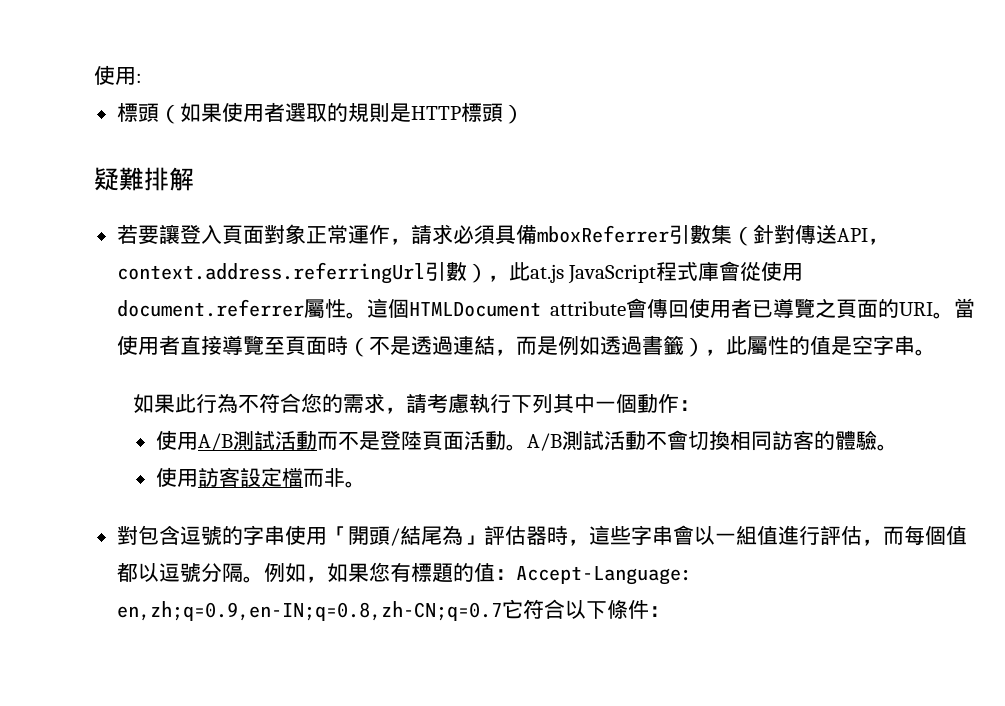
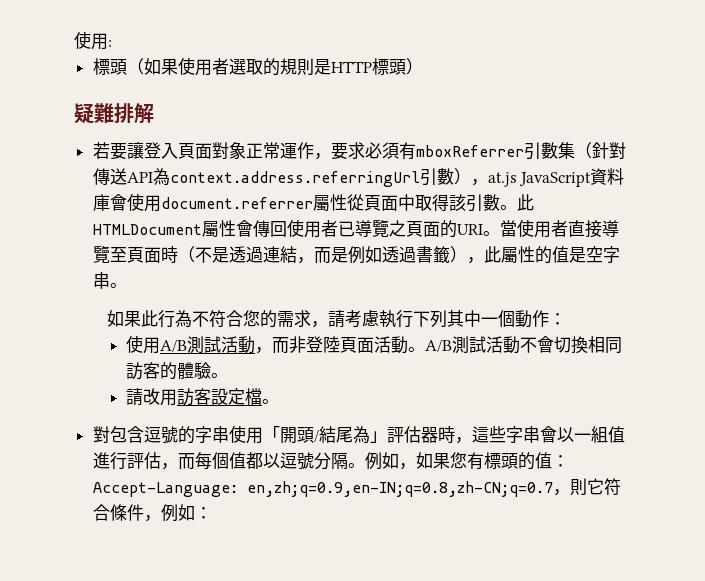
- 若要讓登入頁面對象正常運作，請求必須具備mboxReferrer引數集（針對傳送API，context.address.referringUrl引數），此at.js JavaScript程式庫會從使用document.referrer屬性。這個HTMLDocument attribute會傳回使用者已導覽之頁面的URI。
+ 若要讓登入頁面對象正常運作，要求必須有mboxReferrer引數集（針對傳送API為context.address.referringUrl引數），at.js JavaScript資料庫會使用document.referrer屬性從頁面中取得該引數。此HTMLDocument屬性會傳回使用者已導覽之頁面的URI。
- 使用A/B測試活動而不是登陸頁面活動。
+ 使用A/B測試活動，而非登陸頁面活動。
- 使用訪客設定檔而非。
+ 請改用訪客設定檔。
- 例如，如果您有標題的值：Accept-Language: en,zh;q=0.9,en-IN;q=0.8,zh-CN;q=0.7它符合以下條件：
+ 例如，如果您有標頭的值：Accept-Language: en,zh;q=0.9,en-IN;q=0.8,zh-CN;q=0.7，則它符合條件，例如：

